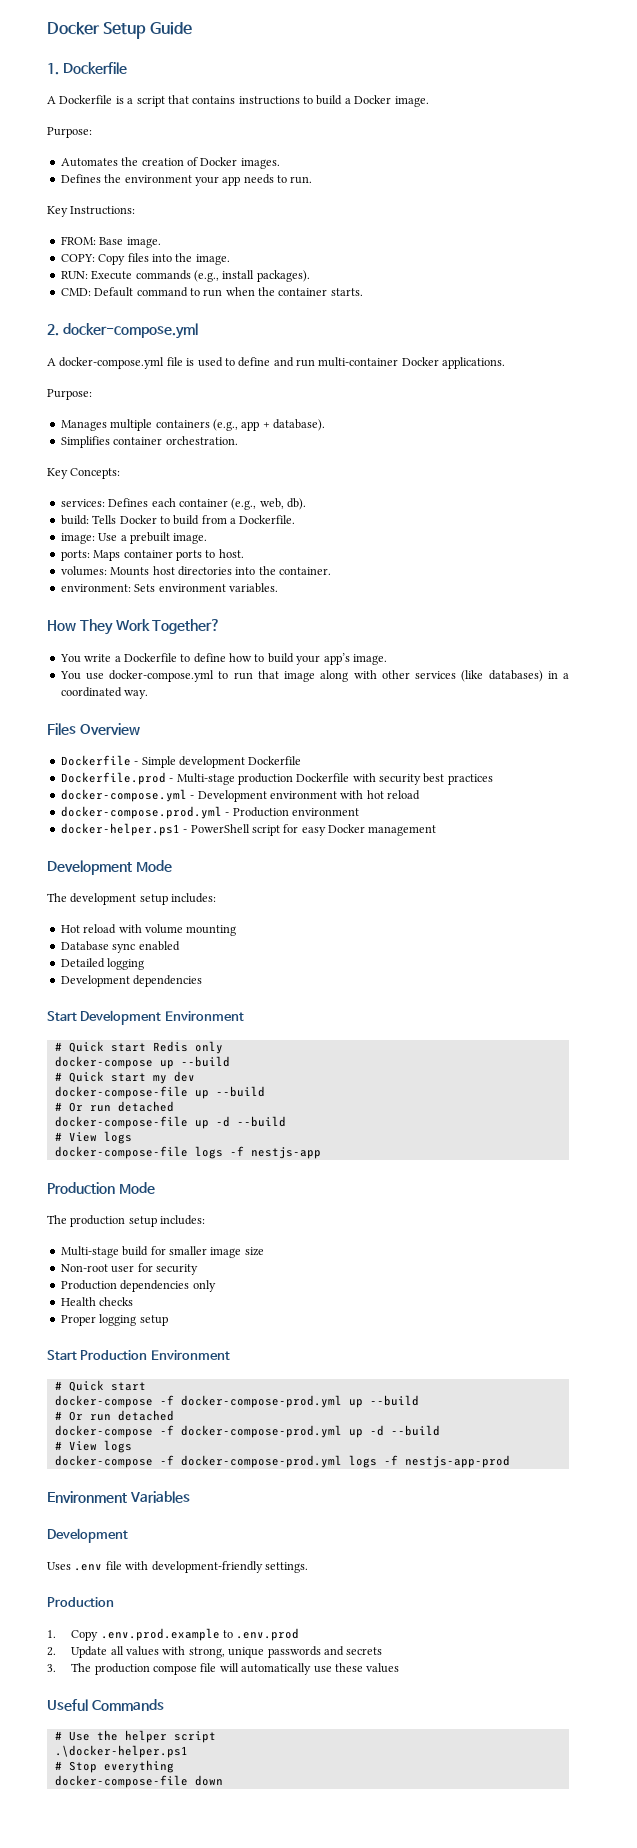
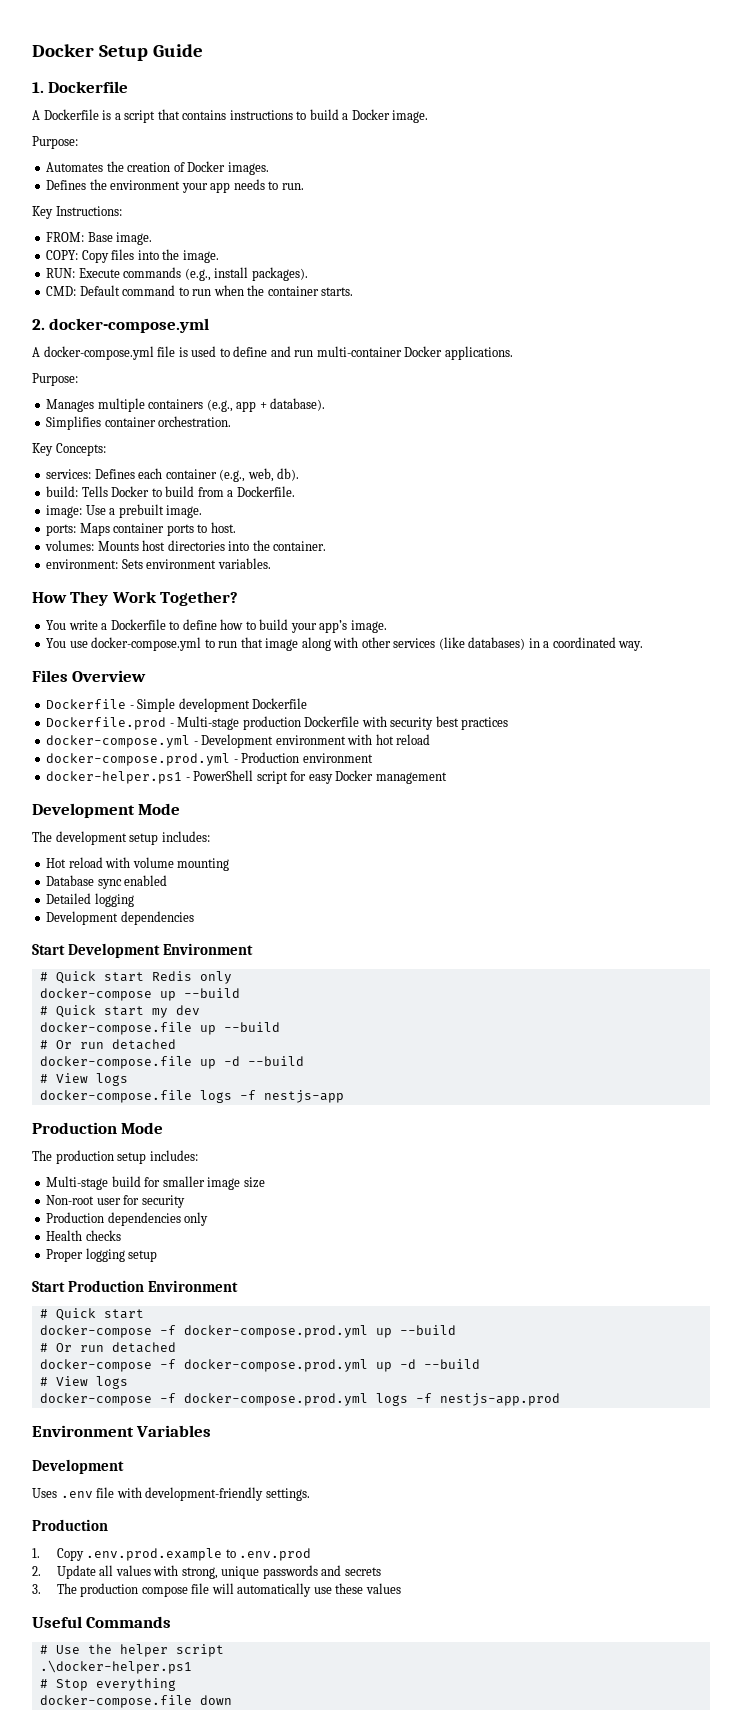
- docker-compose-file up --build
+ docker-compose.file up --build
  # Or run detached
- docker-compose-file up -d --build
+ docker-compose.file up -d --build
  # View logs
- docker-compose-file logs -f nestjs-app
+ docker-compose.file logs -f nestjs-app
- docker-compose -f docker-compose-prod.yml up --build
+ docker-compose -f docker-compose.prod.yml up --build
- docker-compose -f docker-compose-prod.yml up -d --build
+ docker-compose -f docker-compose.prod.yml up -d --build
- docker-compose -f docker-compose-prod.yml logs -f nestjs-app-prod
+ docker-compose -f docker-compose.prod.yml logs -f nestjs-app.prod
- docker-compose-file down
+ docker-compose.file down

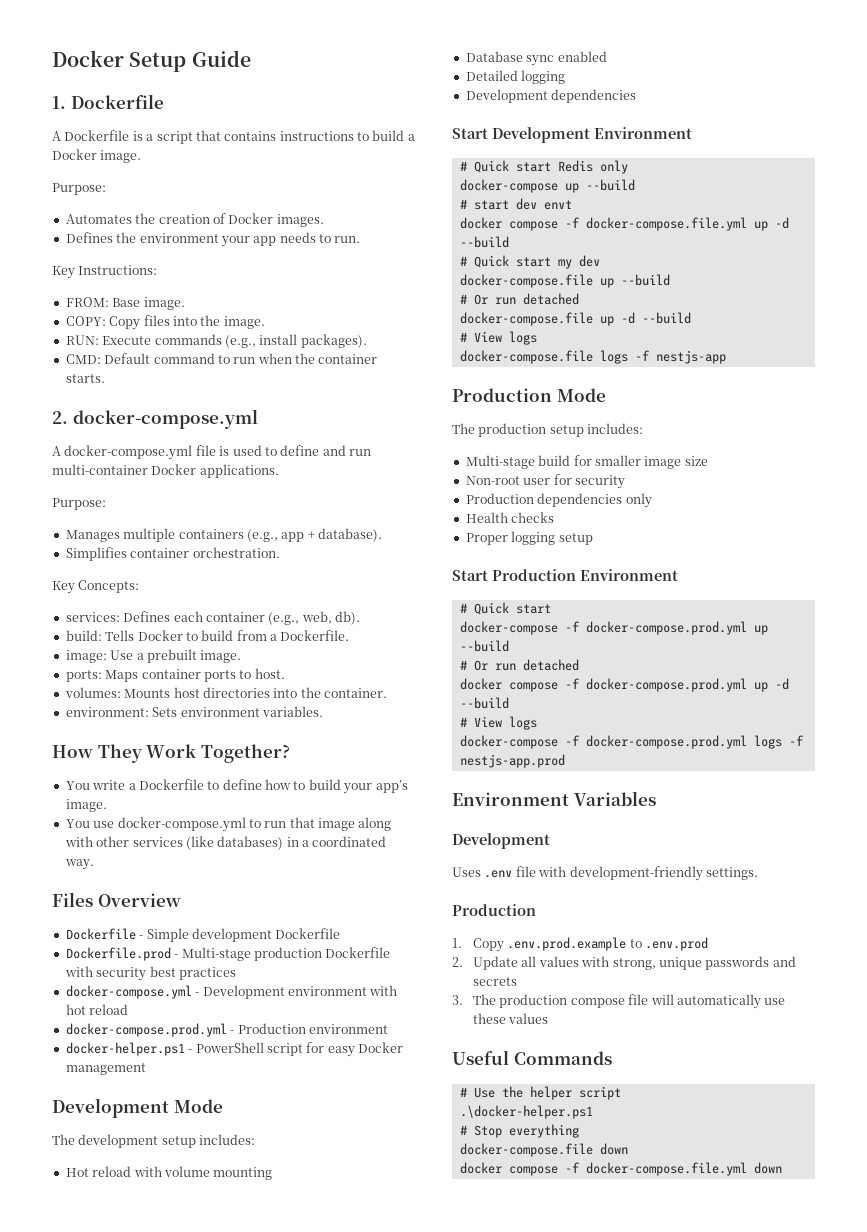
+ # start dev envt
+ docker compose -f docker-compose.file.yml up -d --build
- docker-compose -f docker-compose.prod.yml up -d --build
+ docker compose -f docker-compose.prod.yml up -d --build
+ docker compose -f docker-compose.file.yml down

